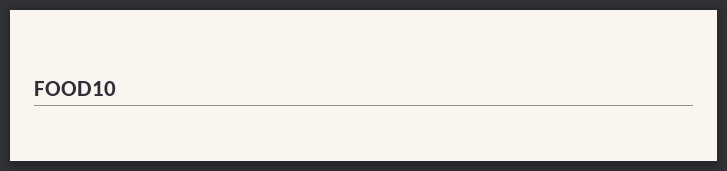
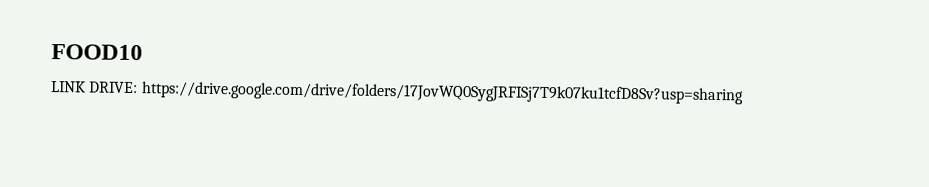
+ LINK DRIVE: https://drive.google.com/drive/folders/17JovWQ0SygJRFISj7T9k07ku1tcfD8Sv?usp=sharing

